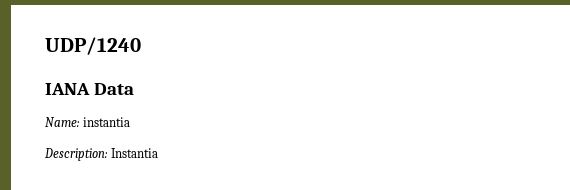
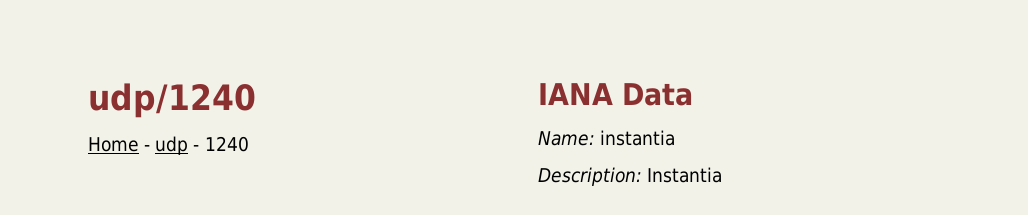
- UDP/1240
+ udp/1240
+ Home - udp - 1240

